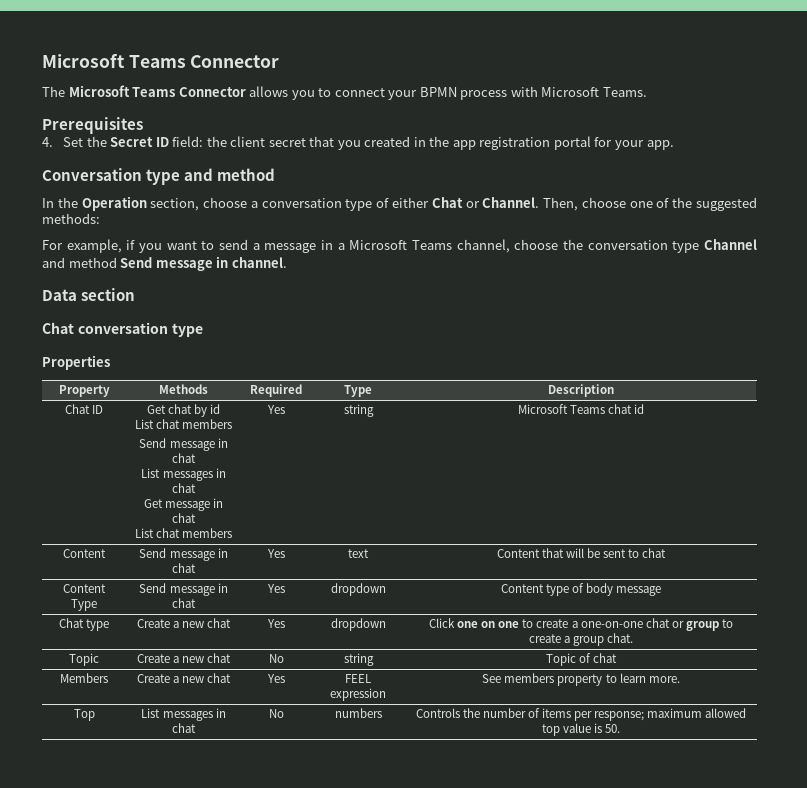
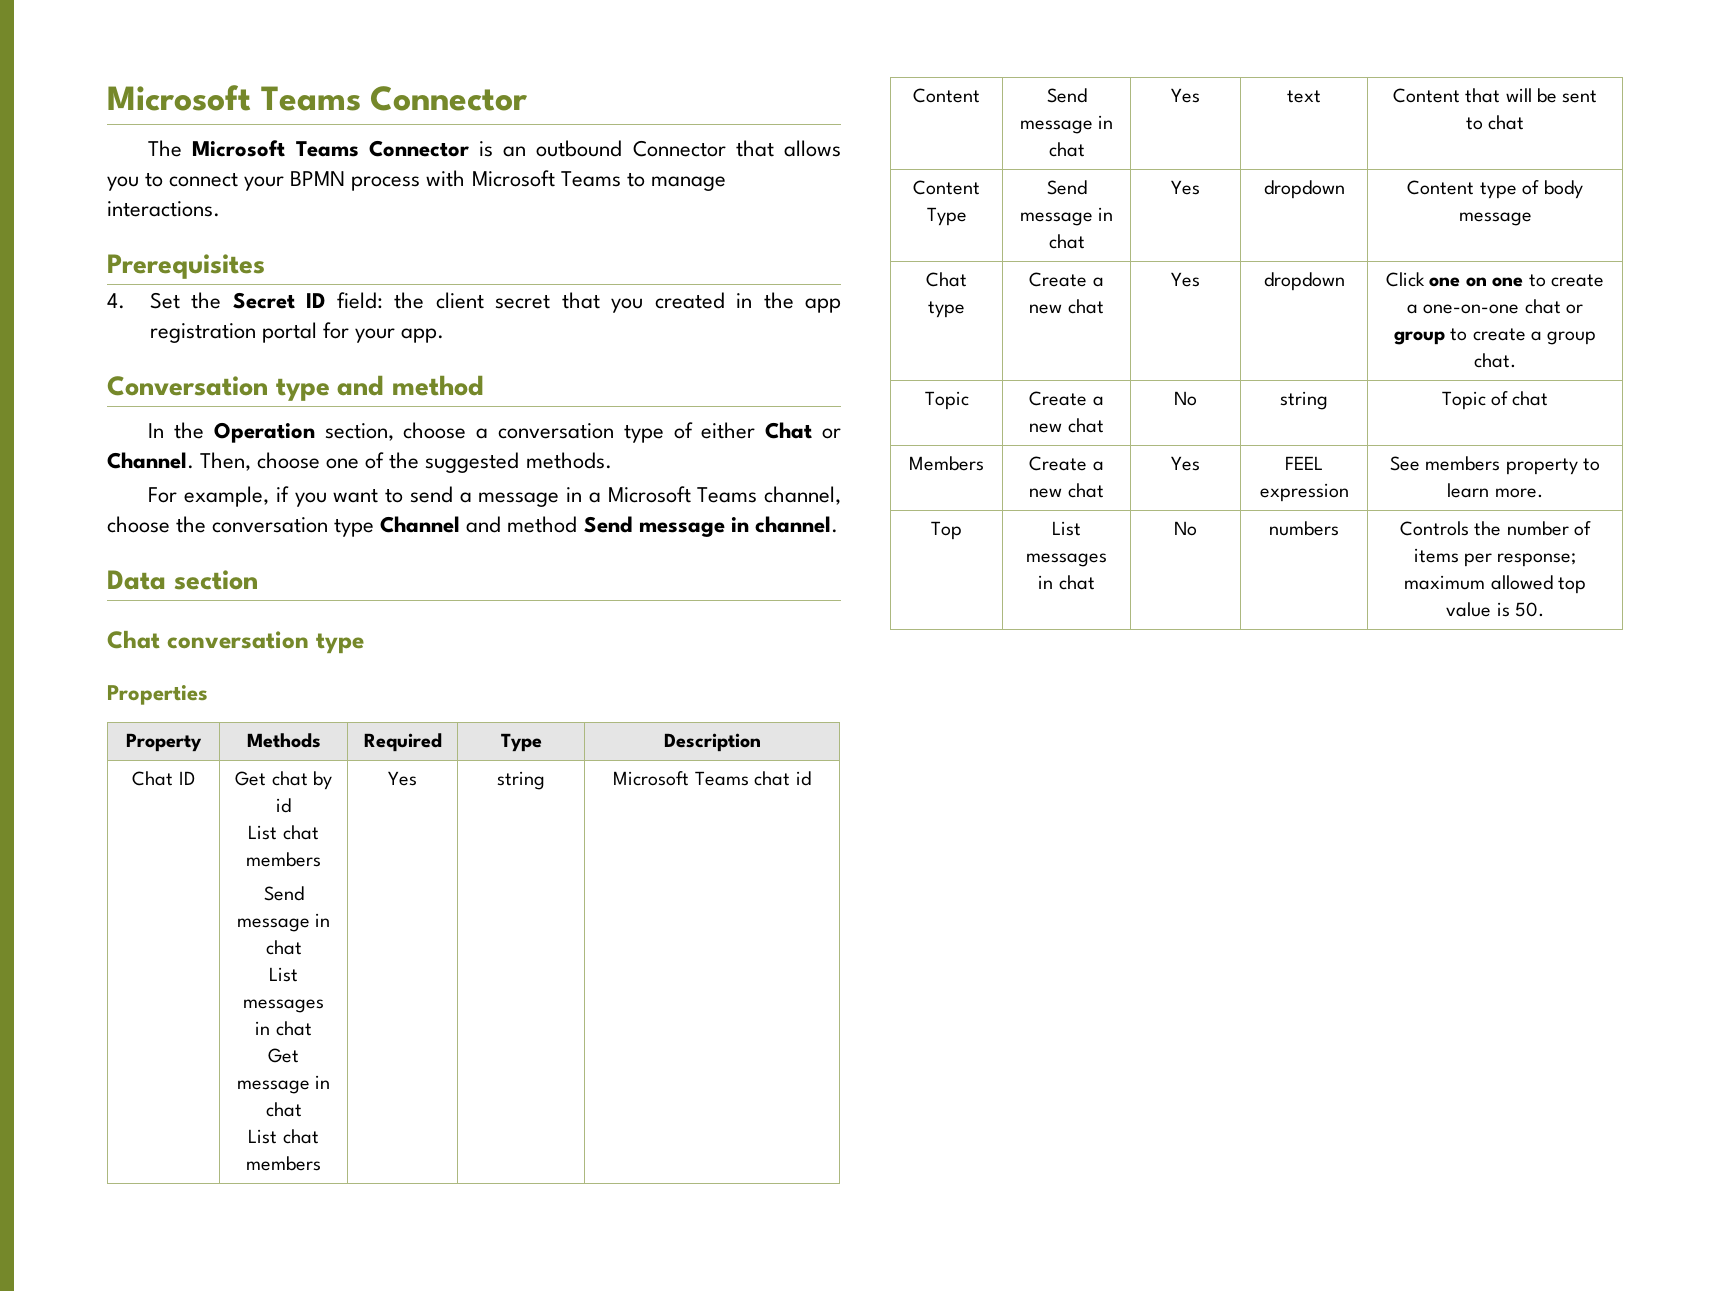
- The Microsoft Teams Connector allows you to connect your BPMN process with Microsoft Teams.
+ The Microsoft Teams Connector is an outbound Connector that allows you to connect your BPMN process with Microsoft Teams to manage interactions.
- Then, choose one of the suggested methods:
+ Then, choose one of the suggested methods.

